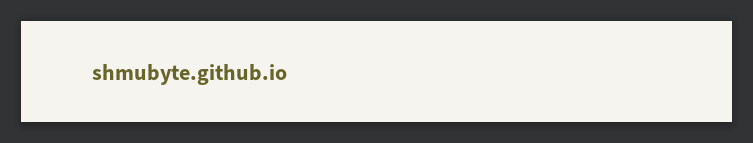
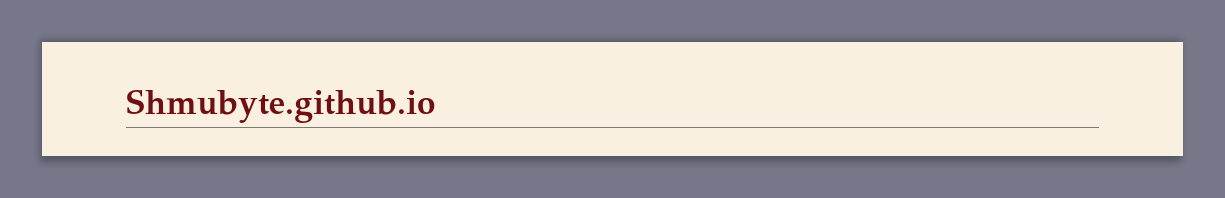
- shmubyte.github.io
+ Shmubyte.github.io

